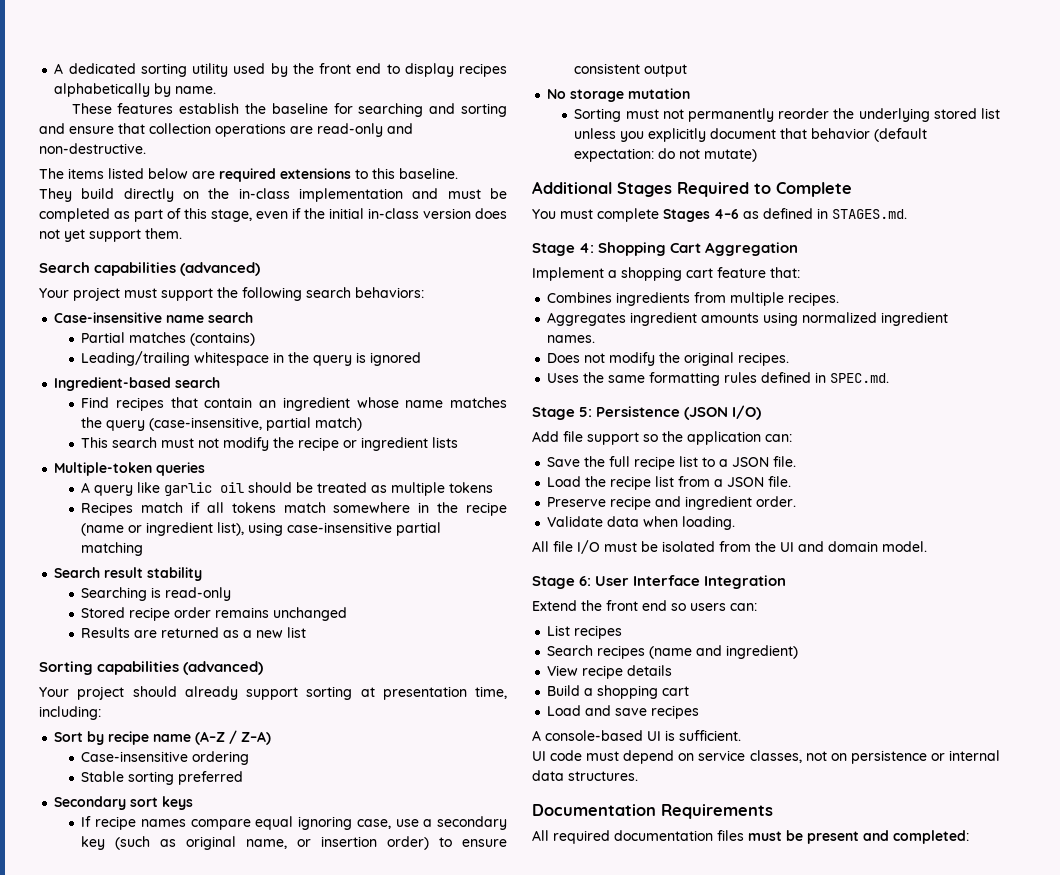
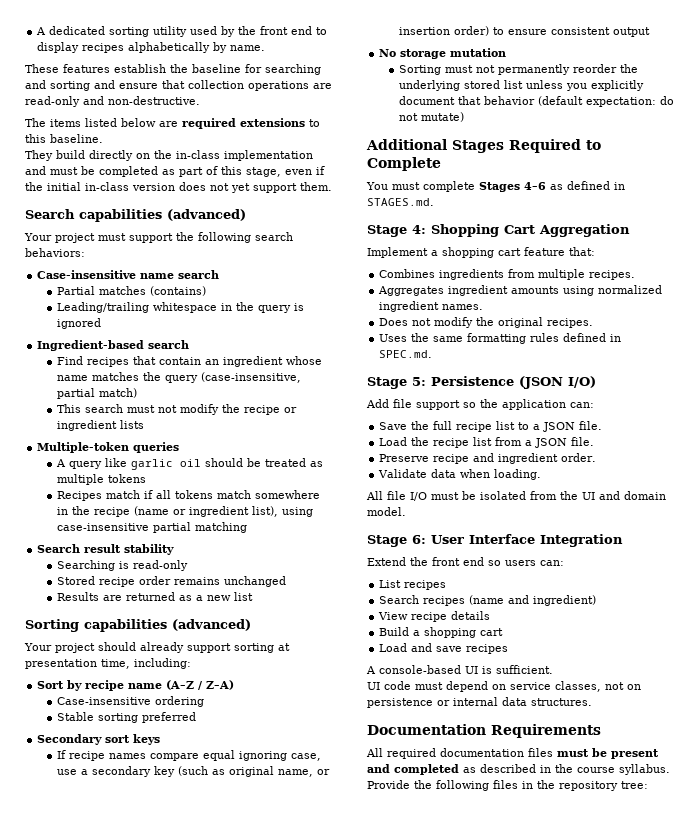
- All required documentation files must be present and completed:
+ All required documentation files must be present and completed as described in the course syllabus. Provide the following files in the repository tree:

